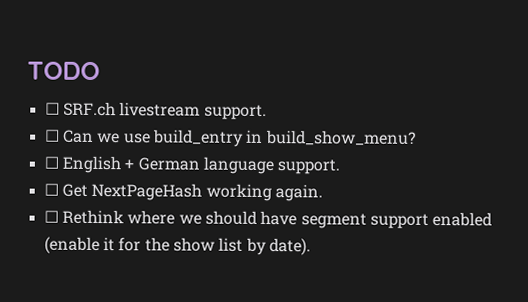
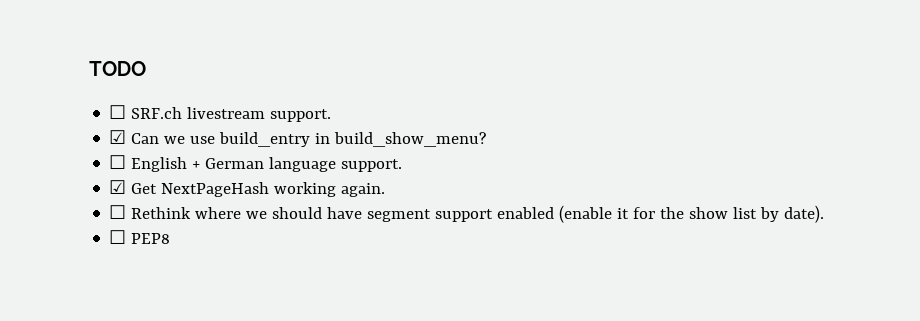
- ☐ Can we use build_entry in build_show_menu?
+ ☑ Can we use build_entry in build_show_menu?
- ☐ Get NextPageHash working again.
+ ☑ Get NextPageHash working again.
+ ☐ PEP8

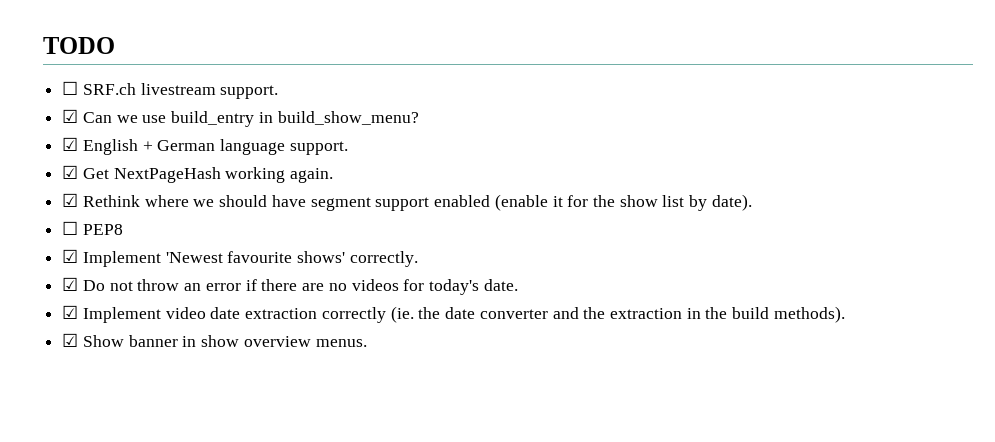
- ☐ English + German language support.
+ ☑ English + German language support.
- ☐ Rethink where we should have segment support enabled (enable it for the show list by date).
+ ☑ Rethink where we should have segment support enabled (enable it for the show list by date).
+ ☑ Implement 'Newest favourite shows' correctly.
+ ☑ Do not throw an error if there are no videos for today's date.
+ ☑ Implement video date extraction correctly (ie. the date converter and the extraction in the build methods).
+ ☑ Show banner in show overview menus.

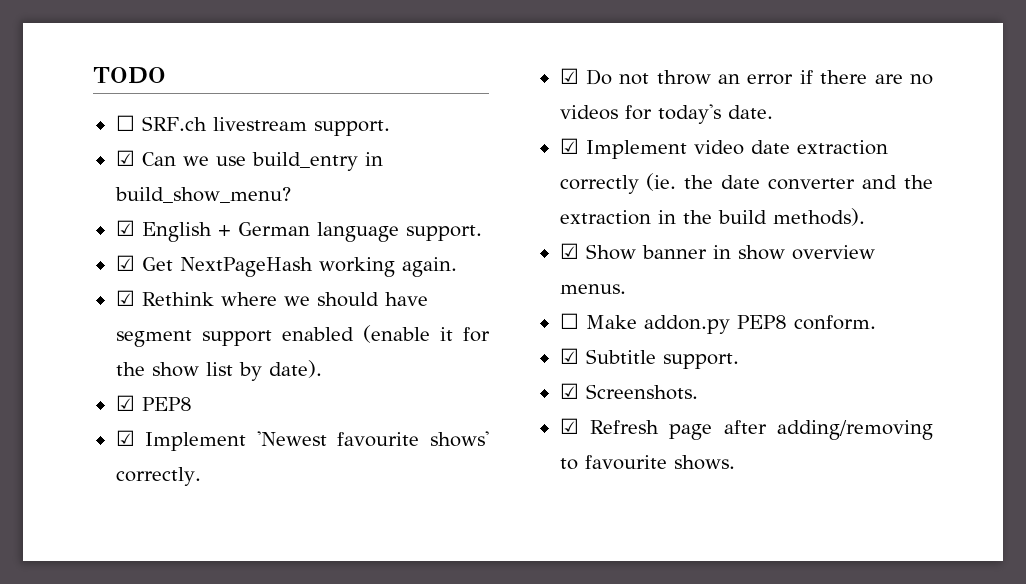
- ☐ PEP8
+ ☑ PEP8
+ ☐ Make addon.py PEP8 conform.
+ ☑ Subtitle support.
+ ☑ Screenshots.
+ ☑ Refresh page after adding/removing to favourite shows.

